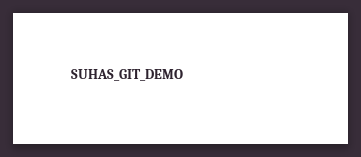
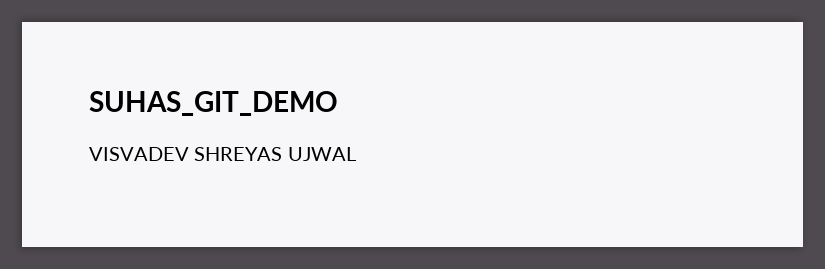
+ VISVADEV SHREYAS UJWAL

